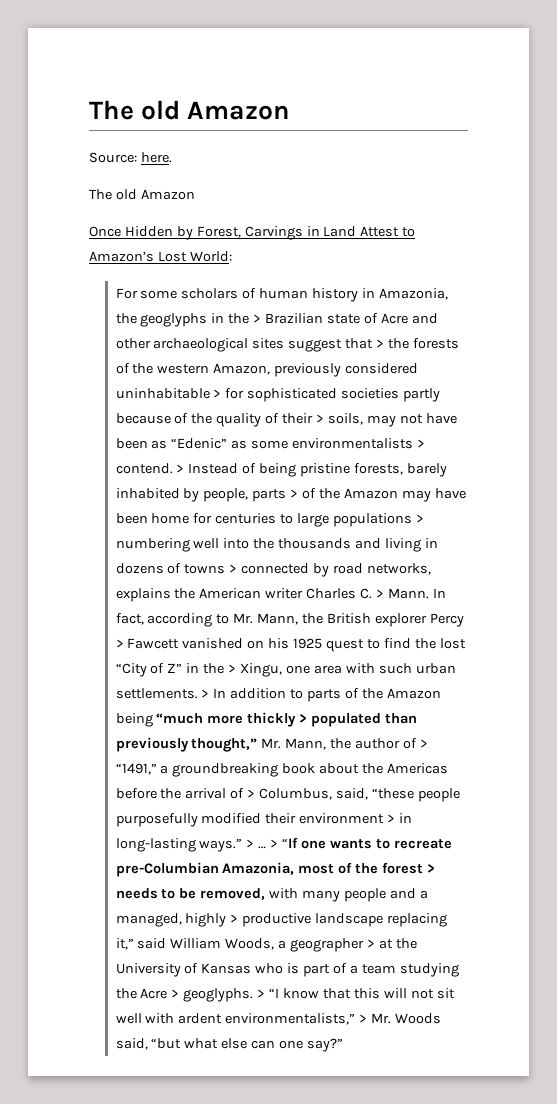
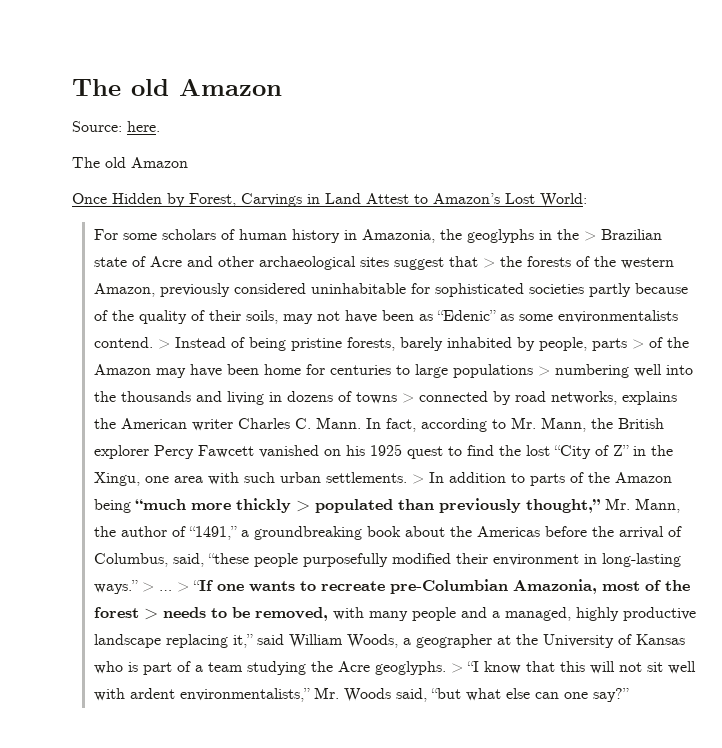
- For some scholars of human history in Amazonia, the geoglyphs in the > Brazilian state of Acre and other archaeological sites suggest that > the forests of the western Amazon, previously considered uninhabitable > for sophisticated societies partly because of the quality of their > soils, may not have been as “Edenic” as some environmentalists > contend.
+ For some scholars of human history in Amazonia, the geoglyphs in the > Brazilian state of Acre and other archaeological sites suggest that > the forests of the western Amazon, previously considered uninhabitable for sophisticated societies partly because of the quality of their soils, may not have been as “Edenic” as some environmentalists contend.
- > Instead of being pristine forests, barely inhabited by people, parts > of the Amazon may have been home for centuries to large populations > numbering well into the thousands and living in dozens of towns > connected by road networks, explains the American writer Charles C. > Mann.
+ > Instead of being pristine forests, barely inhabited by people, parts > of the Amazon may have been home for centuries to large populations > numbering well into the thousands and living in dozens of towns > connected by road networks, explains the American writer Charles C. Mann.
- In fact, according to Mr. Mann, the British explorer Percy > Fawcett vanished on his 1925 quest to find the lost “City of Z” in the > Xingu, one area with such urban settlements.
+ In fact, according to Mr. Mann, the British explorer Percy Fawcett vanished on his 1925 quest to find the lost “City of Z” in the Xingu, one area with such urban settlements.
- > In addition to parts of the Amazon being “much more thickly > populated than previously thought,” Mr. Mann, the author of > “1491,” a groundbreaking book about the Americas before the arrival of > Columbus, said, “these people purposefully modified their environment > in long-lasting ways.”
+ > In addition to parts of the Amazon being “much more thickly > populated than previously thought,” Mr. Mann, the author of “1491,” a groundbreaking book about the Americas before the arrival of Columbus, said, “these people purposefully modified their environment in long-lasting ways.”
- > “If one wants to recreate pre-Columbian Amazonia, most of the forest > needs to be removed, with many people and a managed, highly > productive landscape replacing it,” said William Woods, a geographer > at the University of Kansas who is part of a team studying the Acre > geoglyphs.
+ > “If one wants to recreate pre-Columbian Amazonia, most of the forest > needs to be removed, with many people and a managed, highly productive landscape replacing it,” said William Woods, a geographer at the University of Kansas who is part of a team studying the Acre geoglyphs.
- > “I know that this will not sit well with ardent environmentalists,” > Mr. Woods said, “but what else can one say?”
+ > “I know that this will not sit well with ardent environmentalists,” Mr. Woods said, “but what else can one say?”

